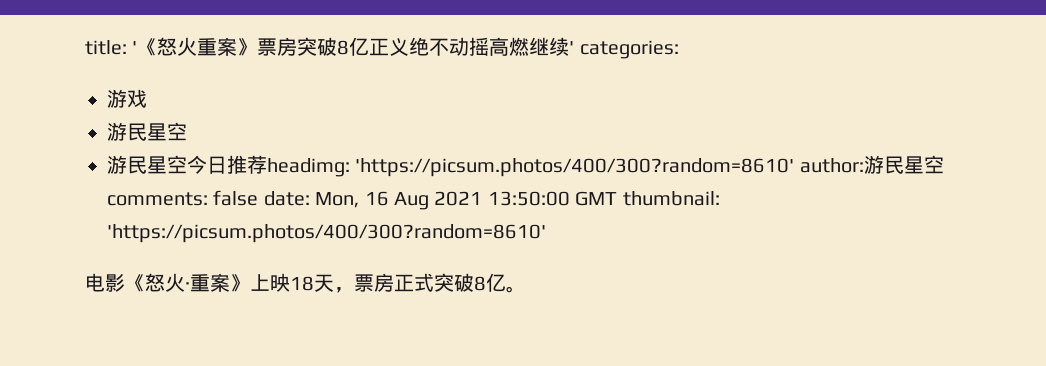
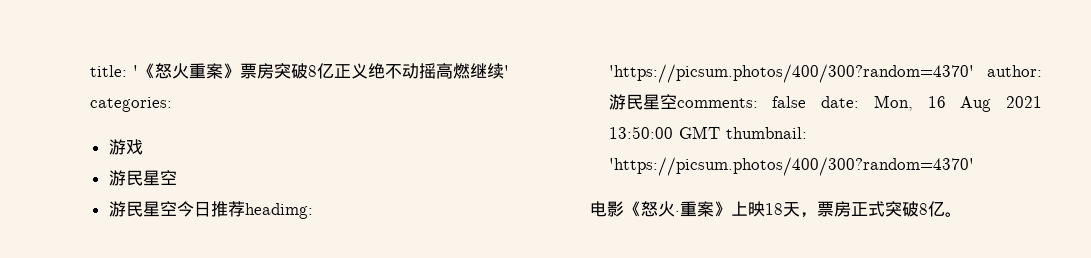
- 游民星空今日推荐headimg: 'https://picsum.photos/400/300?random=8610' author:游民星空comments: false date: Mon, 16 Aug 2021 13:50:00 GMT thumbnail: 'https://picsum.photos/400/300?random=8610'
+ 游民星空今日推荐headimg: 'https://picsum.photos/400/300?random=4370' author:游民星空comments: false date: Mon, 16 Aug 2021 13:50:00 GMT thumbnail: 'https://picsum.photos/400/300?random=4370'

